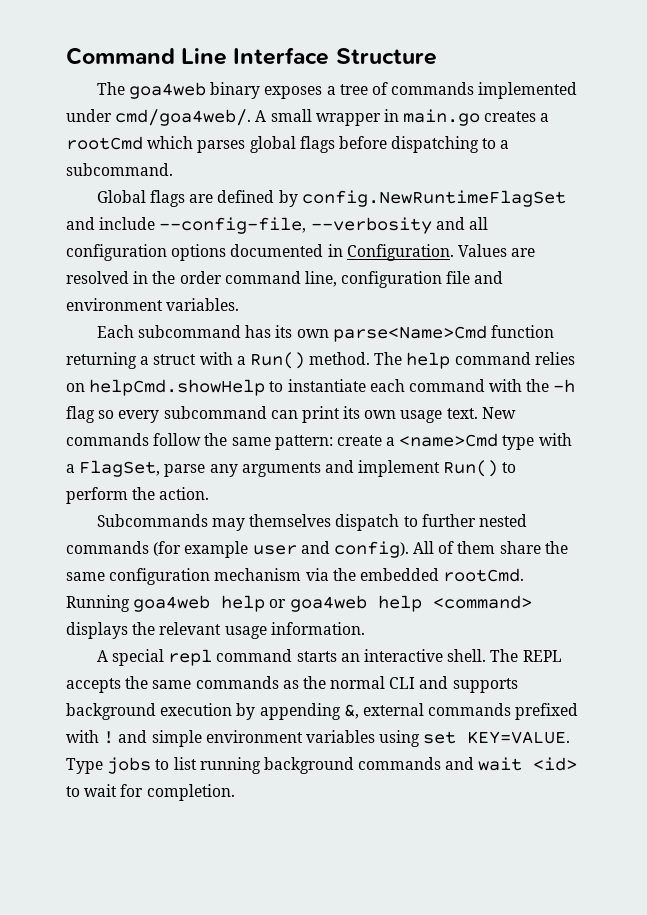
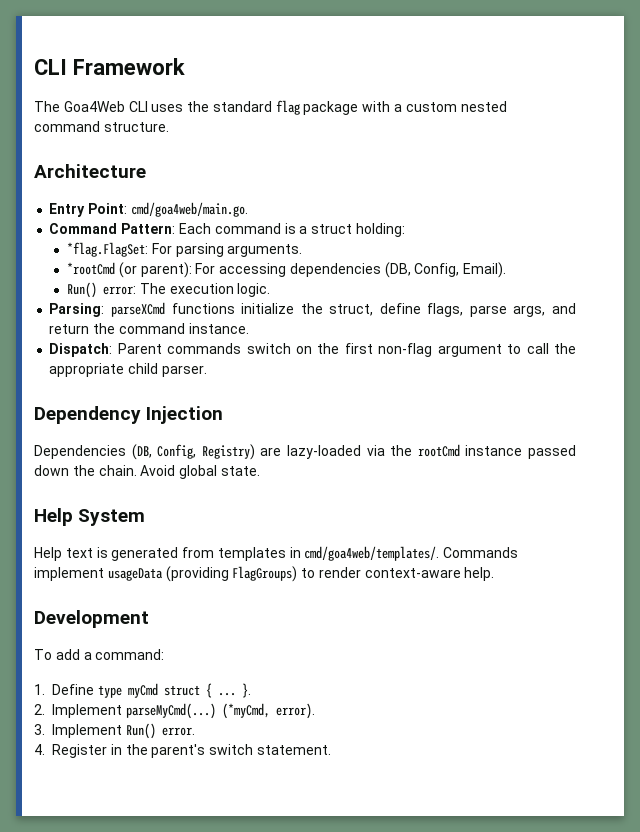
- Command Line Interface Structure
- The goa4web binary exposes a tree of commands implemented under cmd/goa4web/. A small wrapper in main.go creates a rootCmd which parses global flags before dispatching to a subcommand.
- Global flags are defined by config.NewRuntimeFlagSet and include --config-file, --verbosity and all configuration options documented in Configuration. Values are resolved in the order command line, configuration file and environment variables.
- Each subcommand has its own parse<Name>Cmd function returning a struct with a Run() method. The help command relies on helpCmd.showHelp to instantiate each command with the -h flag so every subcommand can print its own usage text. New commands follow the same pattern: create a <name>Cmd type with a FlagSet, parse any arguments and implement Run() to perform the action.
- Subcommands may themselves dispatch to further nested commands (for example user and config). All of them share the same configuration mechanism via the embedded rootCmd. Running goa4web help or goa4web help <command> displays the relevant usage information.
- A special repl command starts an interactive shell. The REPL accepts the same commands as the normal CLI and supports background execution by appending &, external commands prefixed with ! and simple environment variables using set KEY=VALUE. Type jobs to list running background commands and wait <id> to wait for completion.
+ CLI Framework
+ The Goa4Web CLI uses the standard flag package with a custom nested command structure.
+ Architecture
+ Entry Point: cmd/goa4web/main.go.
+ Command Pattern: Each command is a struct holding:
+ *flag.FlagSet: For parsing arguments.
+ *rootCmd (or parent): For accessing dependencies (DB, Config, Email).
+ Run() error: The execution logic.
+ Parsing: parseXCmd functions initialize the struct, define flags, parse args, and return the command instance.
+ Dispatch: Parent commands switch on the first non-flag argument to call the appropriate child parser.
+ Dependency Injection
+ Dependencies (DB, Config, Registry) are lazy-loaded via the rootCmd instance passed down the chain. Avoid global state.
+ Help System
+ Help text is generated from templates in cmd/goa4web/templates/. Commands implement usageData (providing FlagGroups) to render context-aware help.
+ Development
+ To add a command:
+ 1. Define type myCmd struct { ... }.
+ 2. Implement parseMyCmd(...) (*myCmd, error).
+ 3. Implement Run() error.
+ 4. Register in the parent's switch statement.

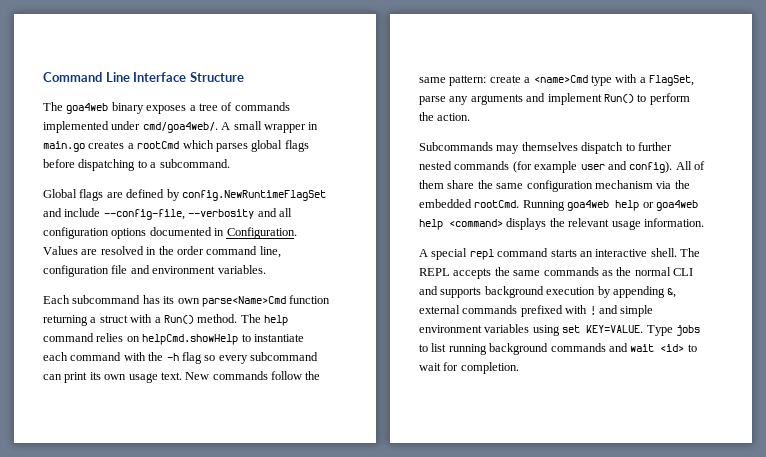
- CLI Framework
- The Goa4Web CLI uses the standard flag package with a custom nested command structure.
- Architecture
- Entry Point: cmd/goa4web/main.go.
- Command Pattern: Each command is a struct holding:
- *flag.FlagSet: For parsing arguments.
- *rootCmd (or parent): For accessing dependencies (DB, Config, Email).
- Run() error: The execution logic.
- Parsing: parseXCmd functions initialize the struct, define flags, parse args, and return the command instance.
- Dispatch: Parent commands switch on the first non-flag argument to call the appropriate child parser.
- Dependency Injection
- Dependencies (DB, Config, Registry) are lazy-loaded via the rootCmd instance passed down the chain. Avoid global state.
- Help System
- Help text is generated from templates in cmd/goa4web/templates/. Commands implement usageData (providing FlagGroups) to render context-aware help.
- Development
- To add a command:
- 1. Define type myCmd struct { ... }.
- 2. Implement parseMyCmd(...) (*myCmd, error).
- 3. Implement Run() error.
- 4. Register in the parent's switch statement.
+ Command Line Interface Structure
+ The goa4web binary exposes a tree of commands implemented under cmd/goa4web/. A small wrapper in main.go creates a rootCmd which parses global flags before dispatching to a subcommand.
+ Global flags are defined by config.NewRuntimeFlagSet and include --config-file, --verbosity and all configuration options documented in Configuration. Values are resolved in the order command line, configuration file and environment variables.
+ Each subcommand has its own parse<Name>Cmd function returning a struct with a Run() method. The help command relies on helpCmd.showHelp to instantiate each command with the -h flag so every subcommand can print its own usage text. New commands follow the same pattern: create a <name>Cmd type with a FlagSet, parse any arguments and implement Run() to perform the action.
+ Subcommands may themselves dispatch to further nested commands (for example user and config). All of them share the same configuration mechanism via the embedded rootCmd. Running goa4web help or goa4web help <command> displays the relevant usage information.
+ A special repl command starts an interactive shell. The REPL accepts the same commands as the normal CLI and supports background execution by appending &, external commands prefixed with ! and simple environment variables using set KEY=VALUE. Type jobs to list running background commands and wait <id> to wait for completion.

